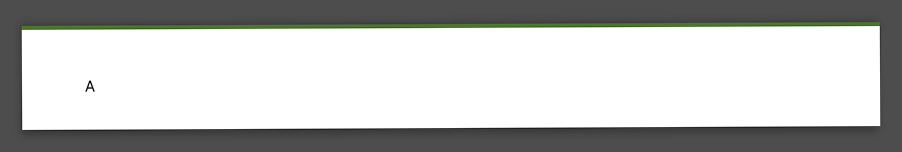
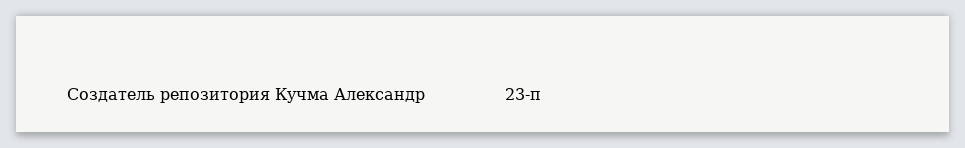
- A
+ Создатель репозитория Кучма Александр 23-п

